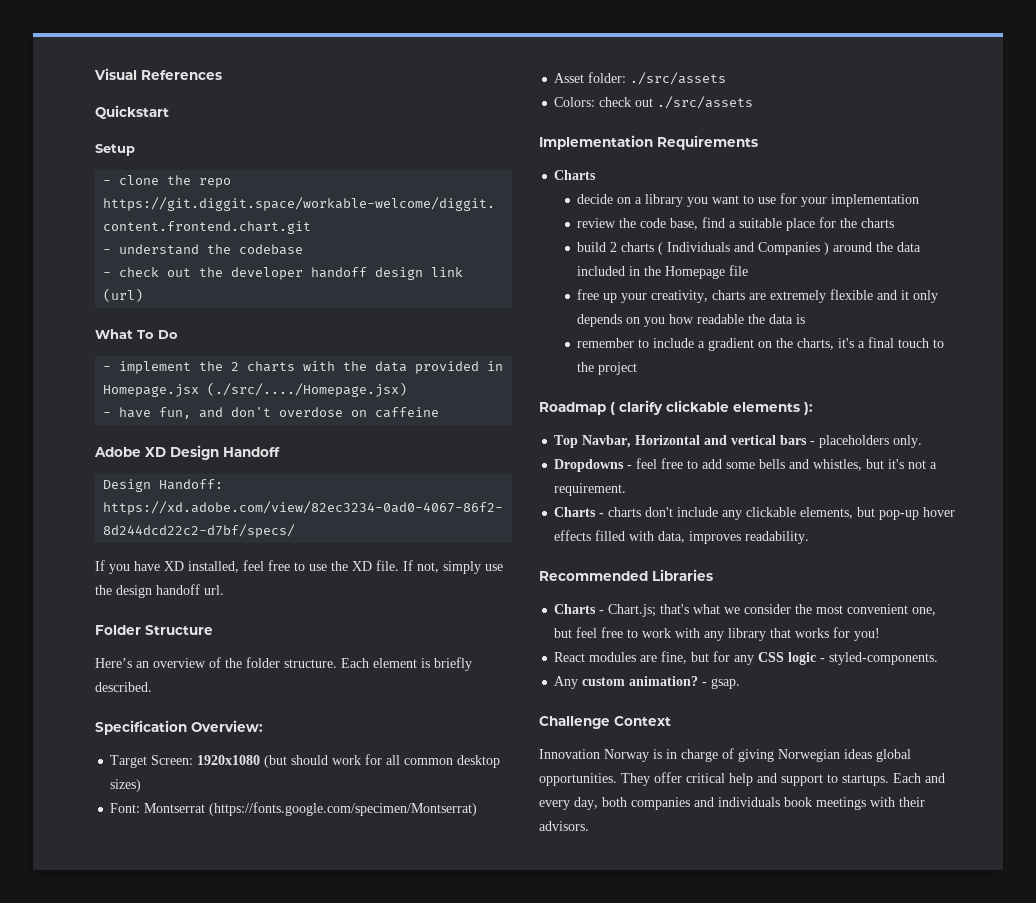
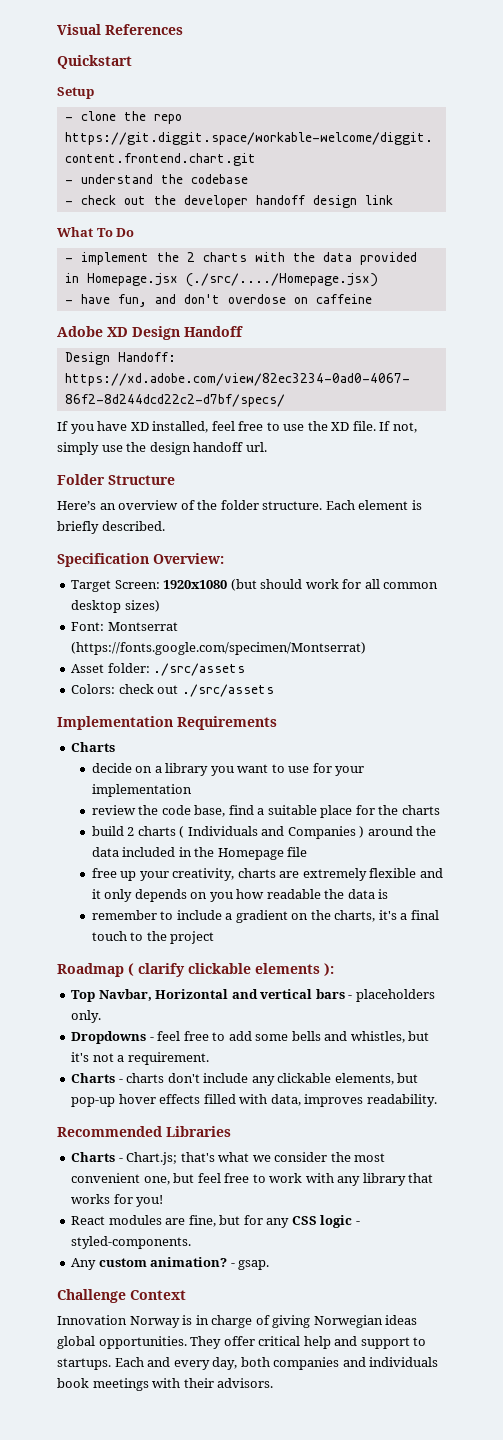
- - check out the developer handoff design link (url)
+ - check out the developer handoff design link

